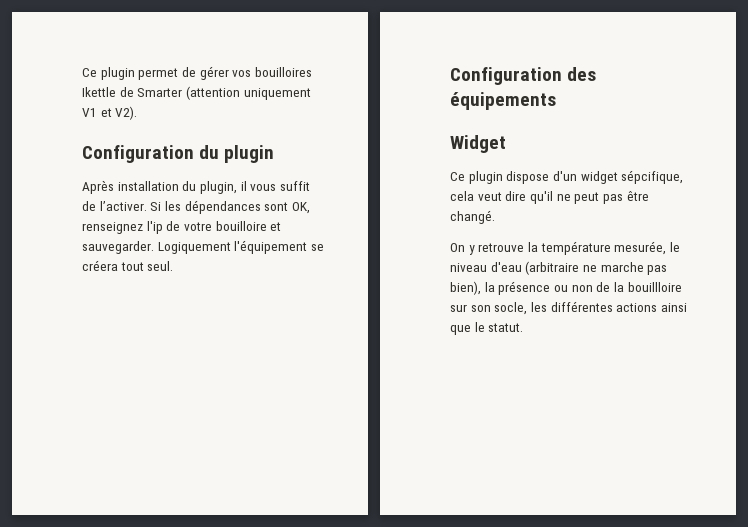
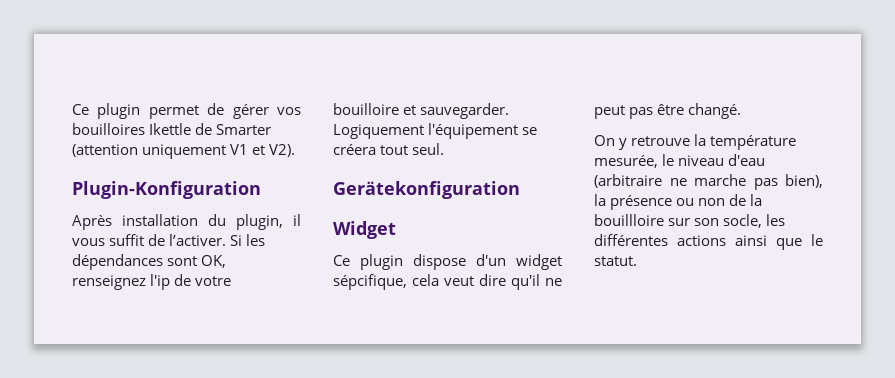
- Configuration du plugin
+ Plugin-Konfiguration
- Configuration des équipements
+ Gerätekonfiguration

